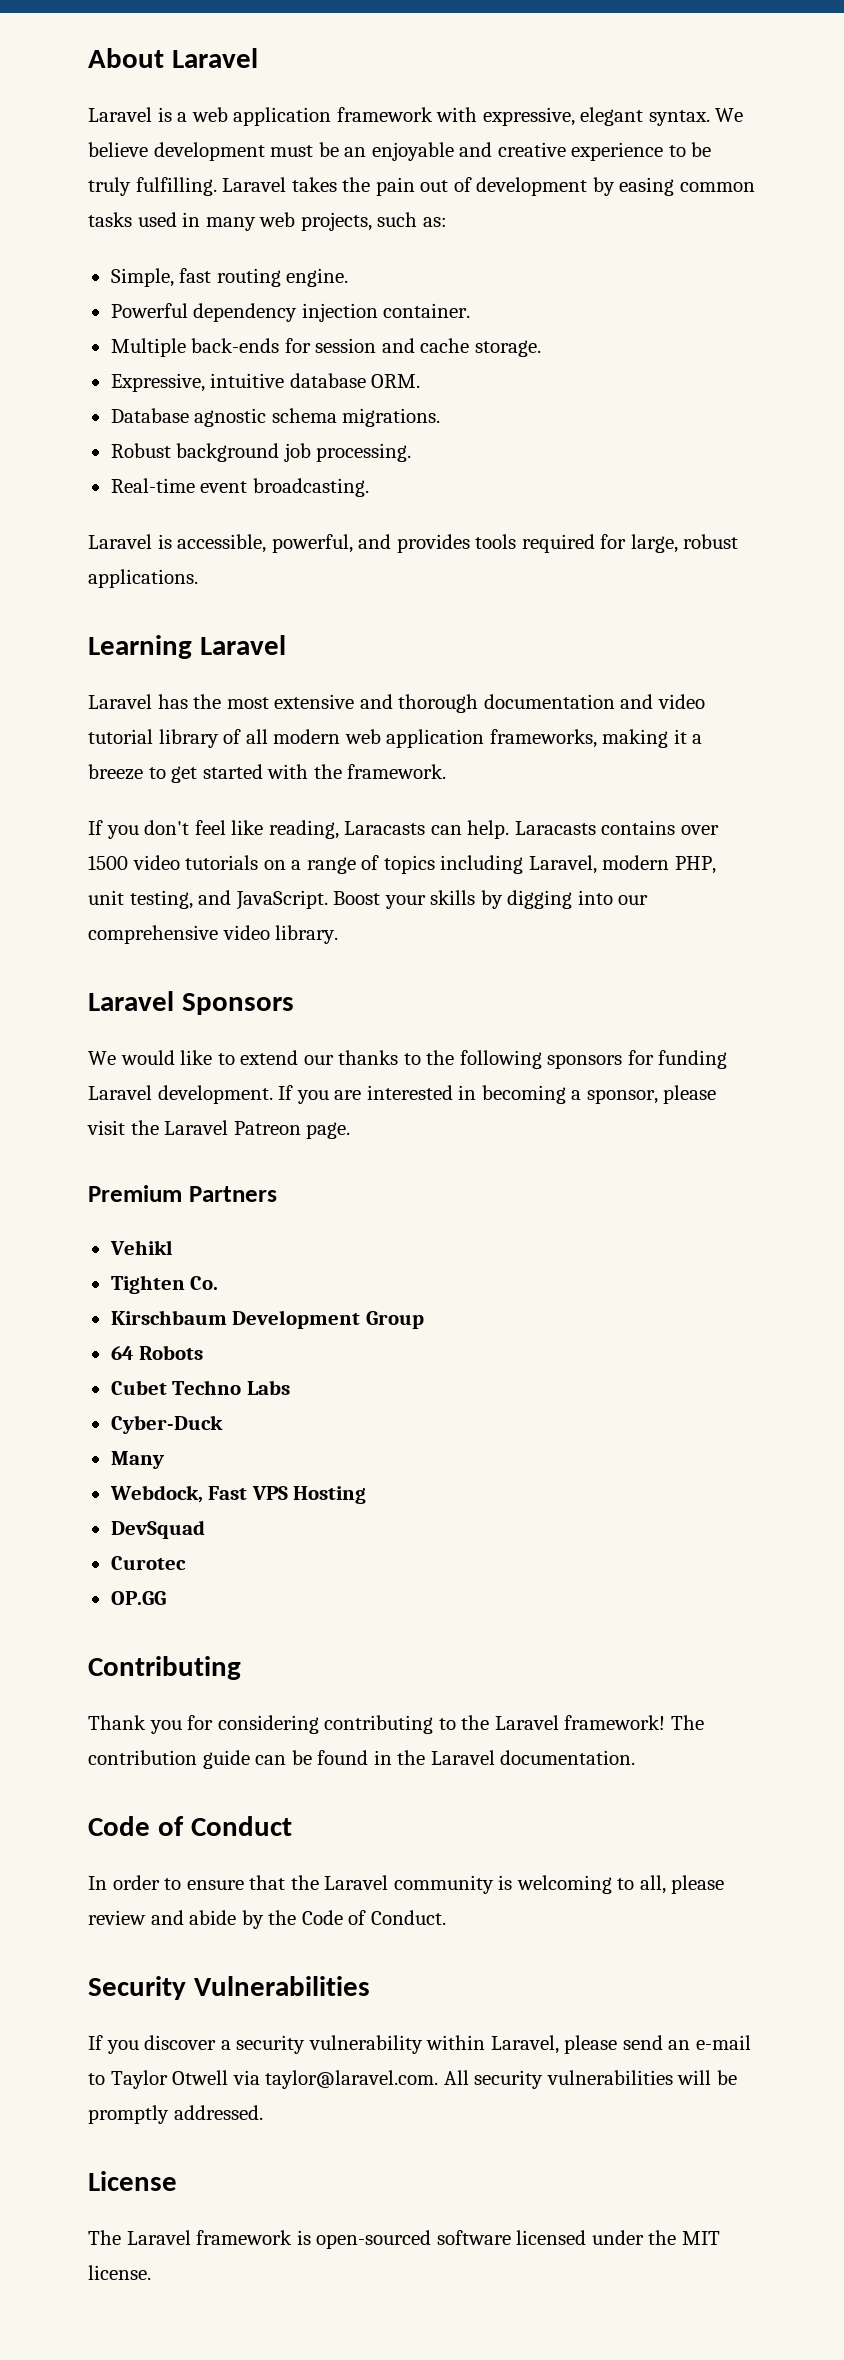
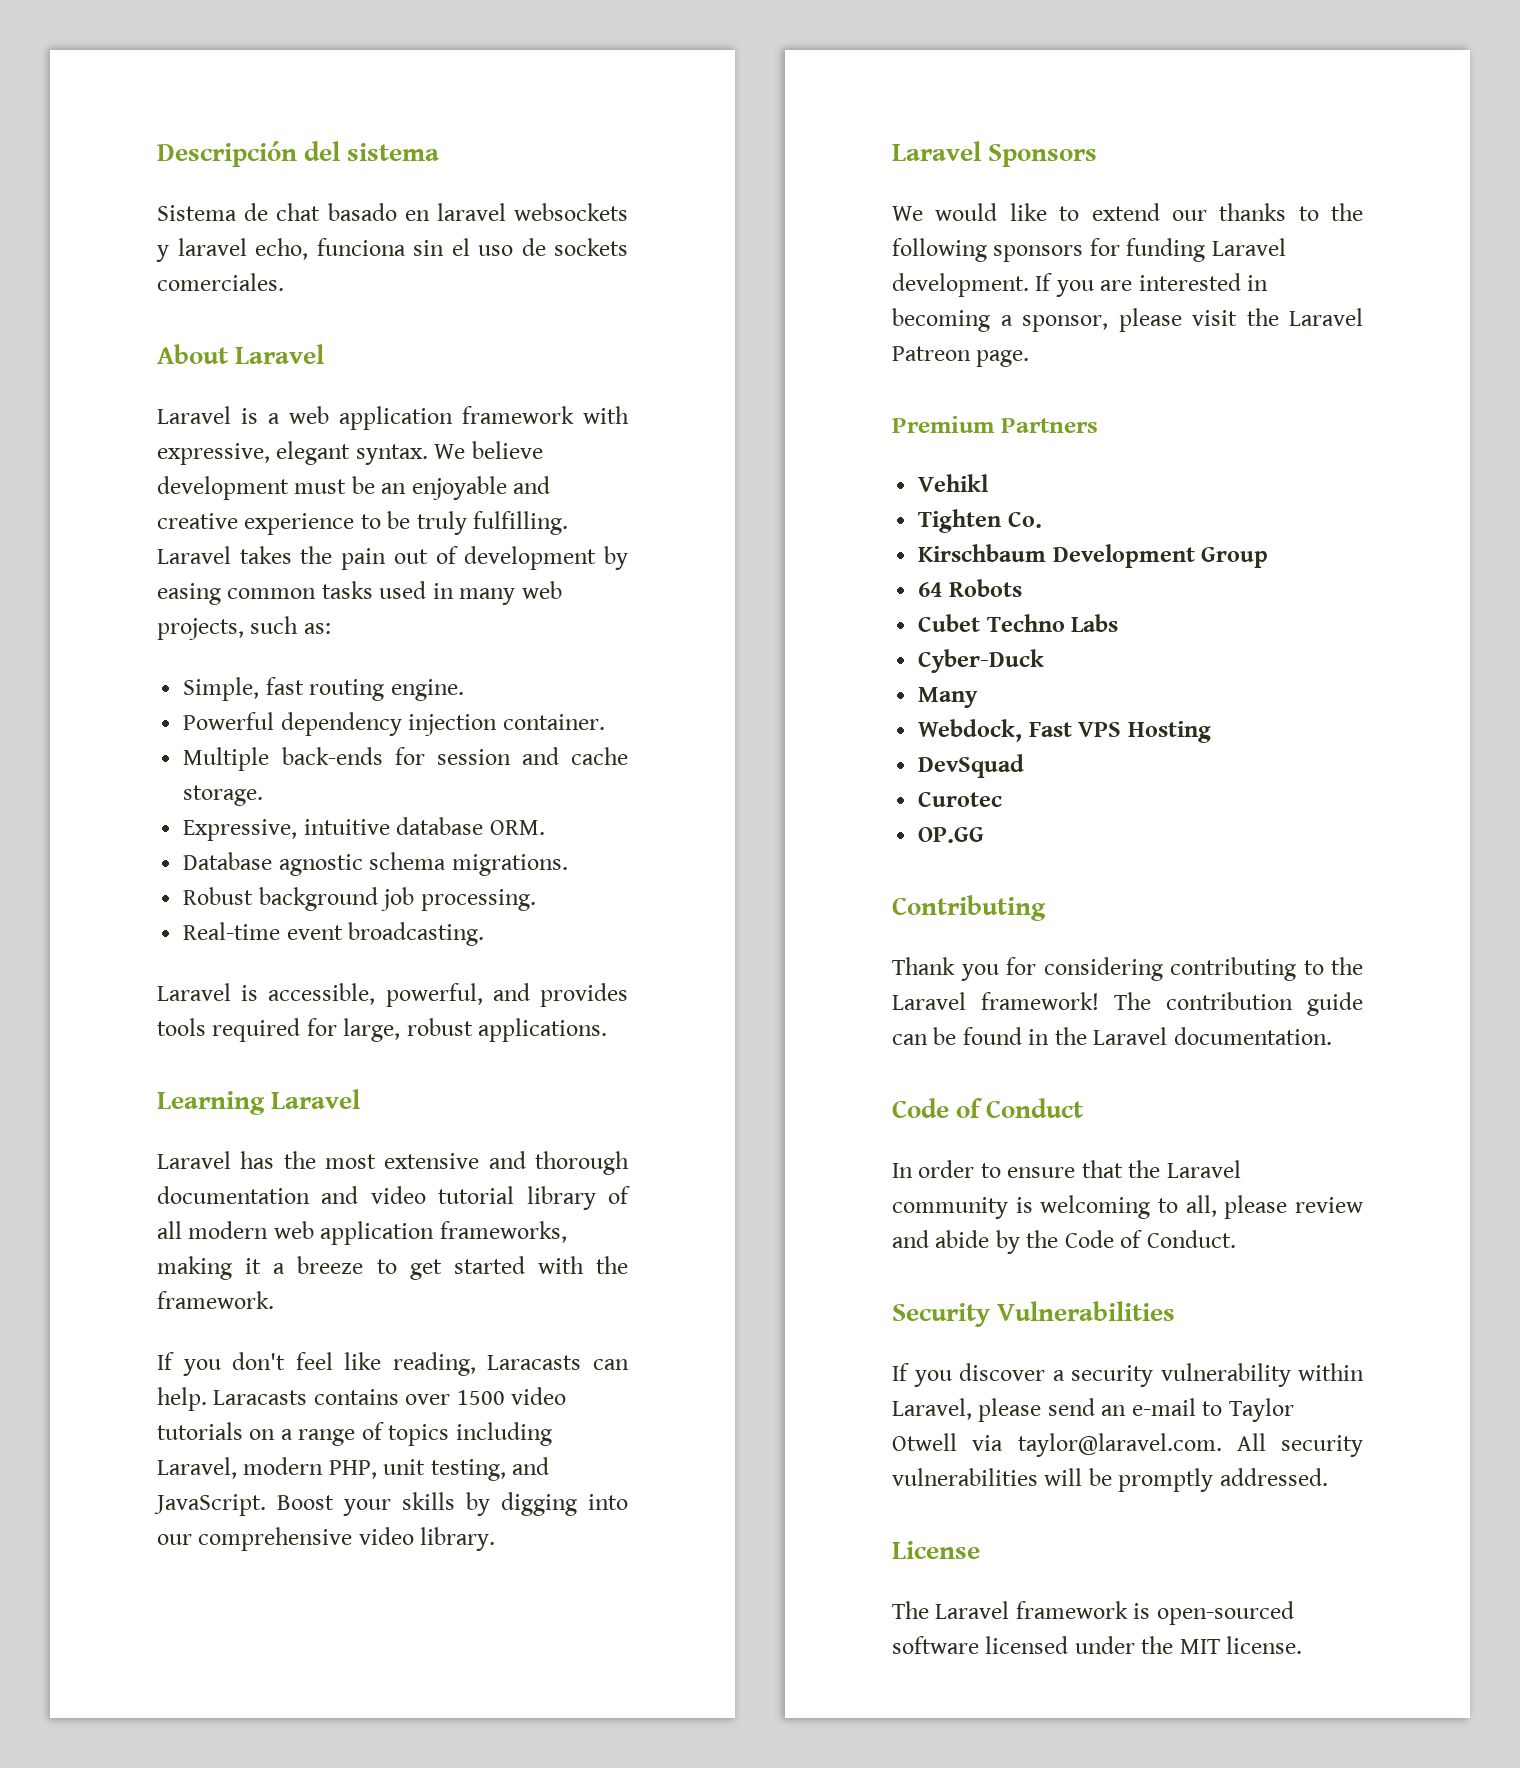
+ Descripción del sistema
+ Sistema de chat basado en laravel websockets y laravel echo, funciona sin el uso de sockets comerciales.

